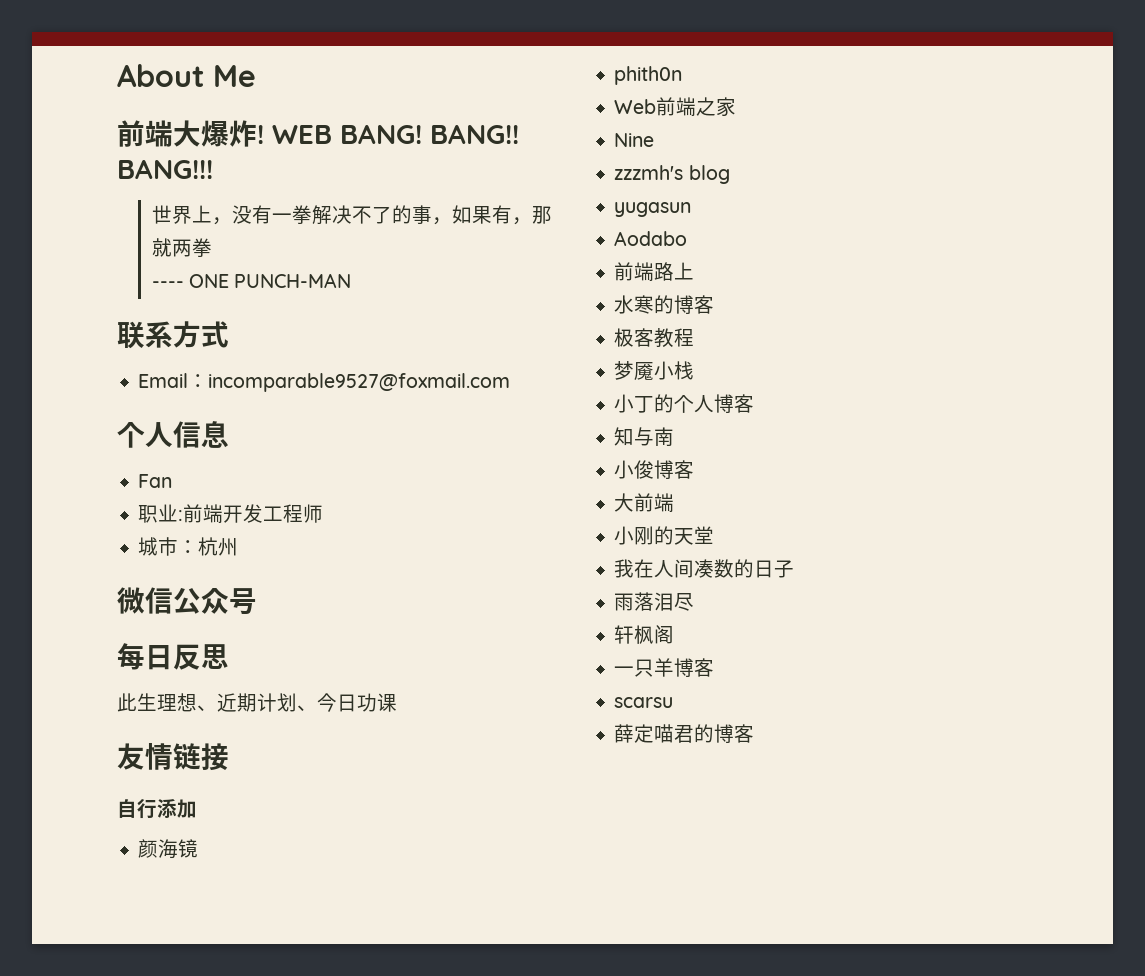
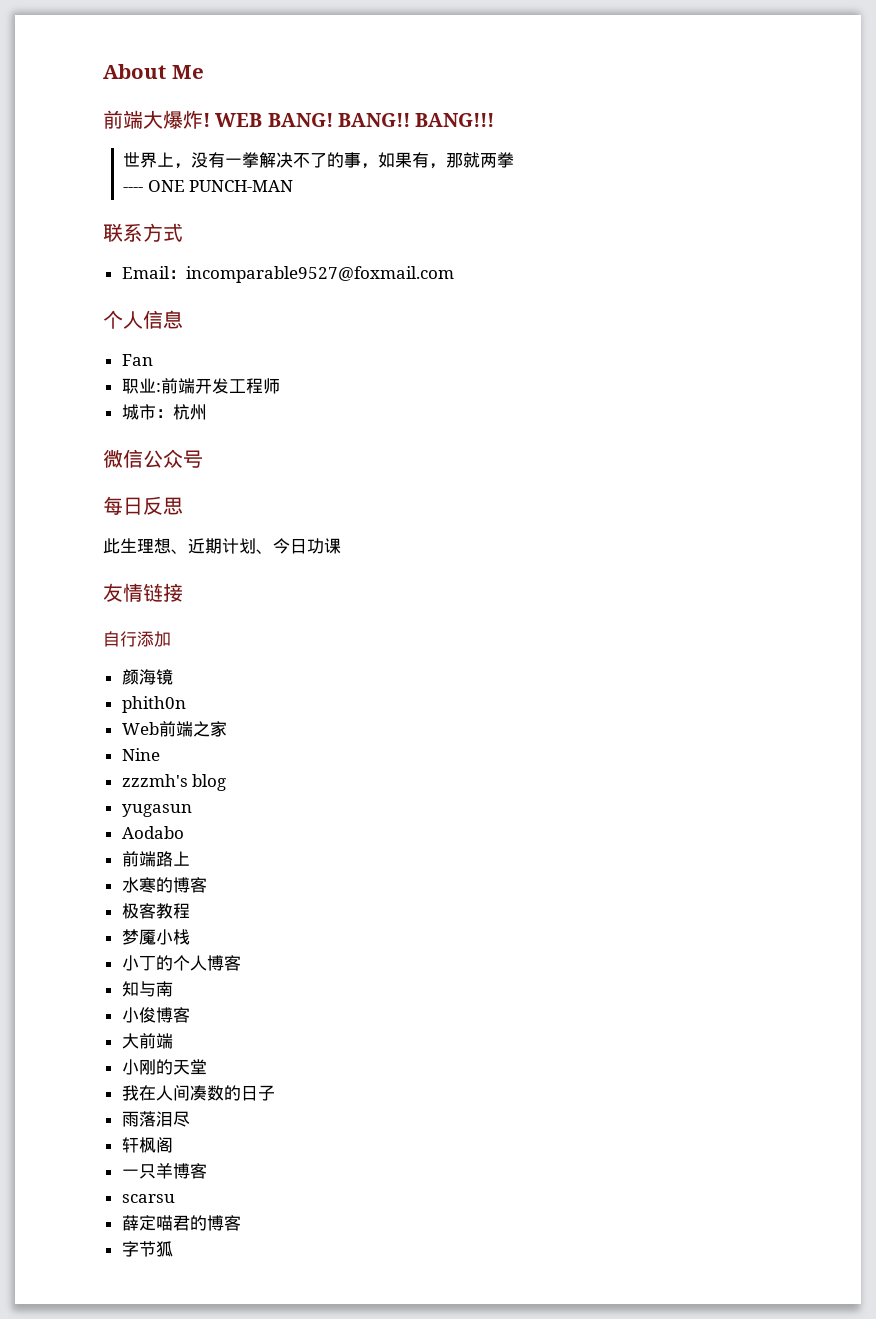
+ 字节狐

